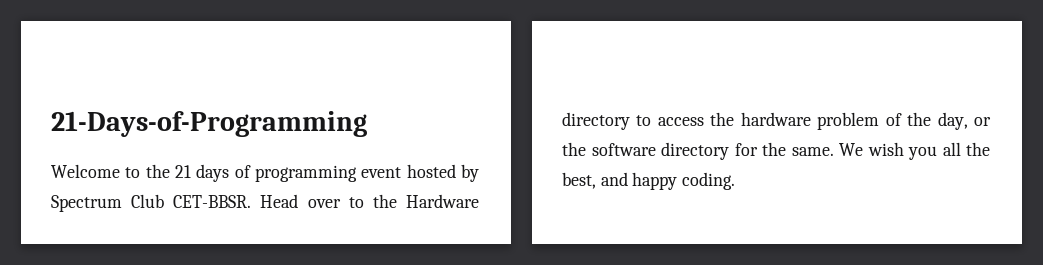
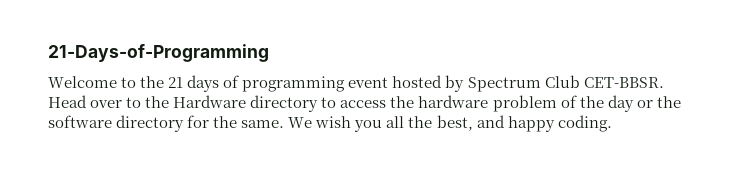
- Head over to the Hardware directory to access the hardware problem of the day, or the software directory for the same.
+ Head over to the Hardware directory to access the hardware problem of the day or the software directory for the same.

